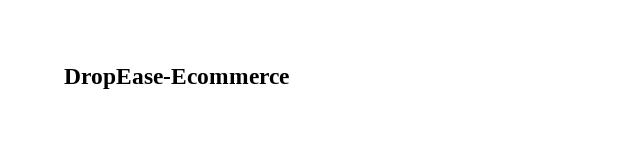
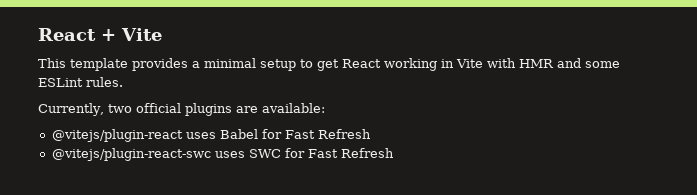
- DropEase-Ecommerce
+ React + Vite
+ This template provides a minimal setup to get React working in Vite with HMR and some ESLint rules.
+ Currently, two official plugins are available:
+ @vitejs/plugin-react uses Babel for Fast Refresh
+ @vitejs/plugin-react-swc uses SWC for Fast Refresh

